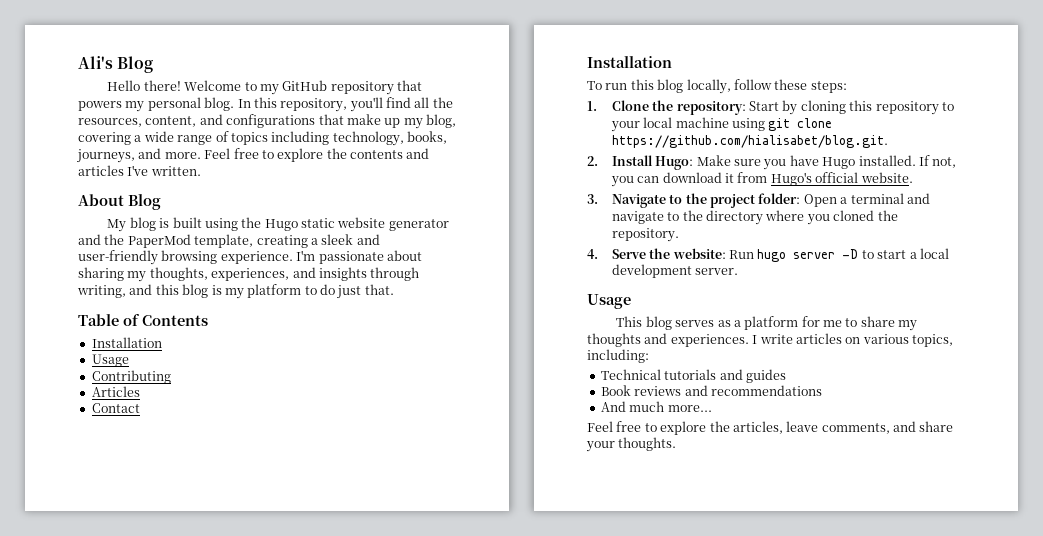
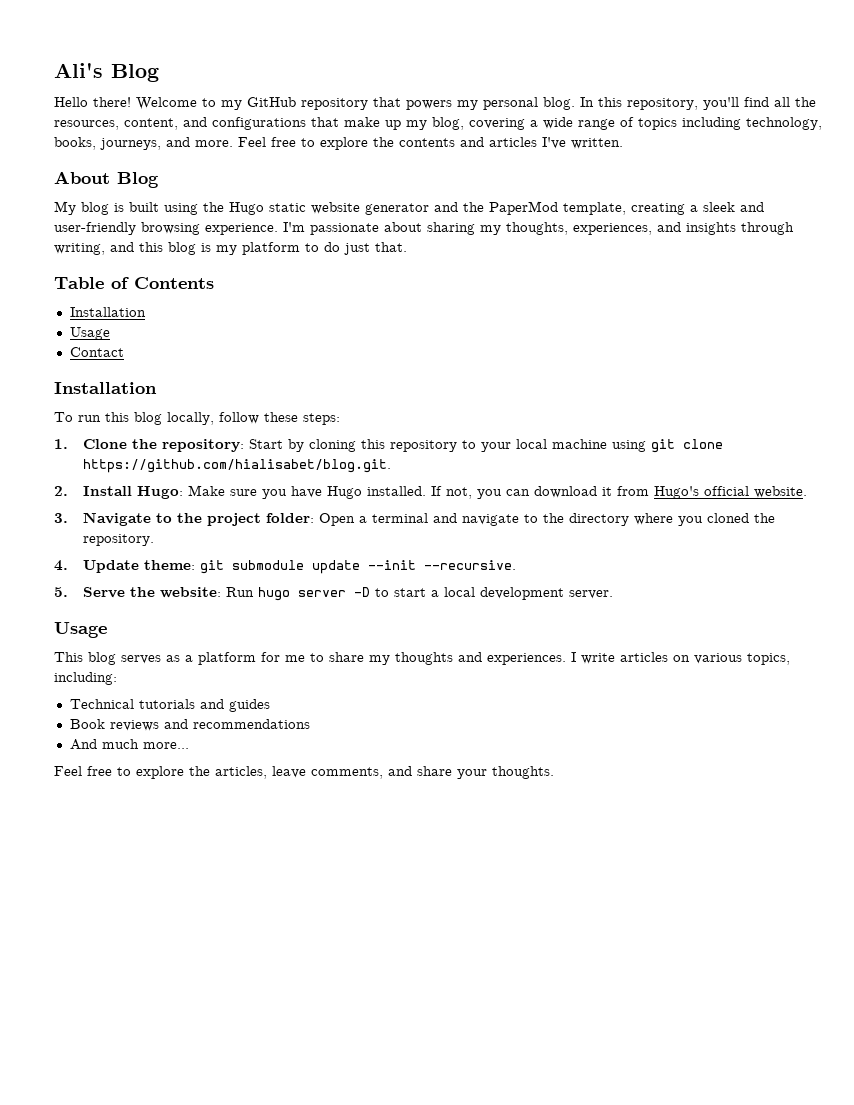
- Contributing
- Articles
- 4. Serve the website: Run hugo server -D to start a local development server.
+ 4. Update theme: git submodule update --init --recursive.
+ 5. Serve the website: Run hugo server -D to start a local development server.

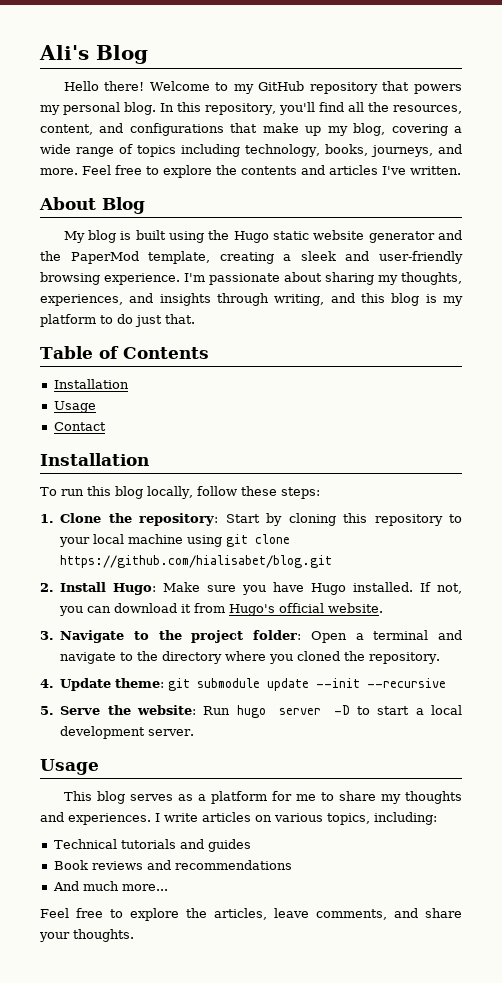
- 1. Clone the repository: Start by cloning this repository to your local machine using git clone https://github.com/hialisabet/blog.git.
+ 1. Clone the repository: Start by cloning this repository to your local machine using git clone https://github.com/hialisabet/blog.git
- 4. Update theme: git submodule update --init --recursive.
+ 4. Update theme: git submodule update --init --recursive

